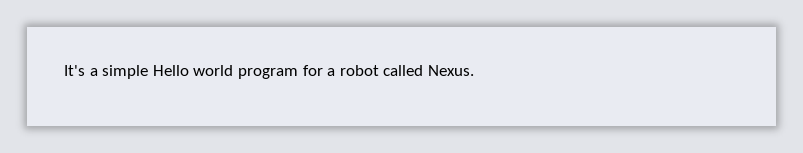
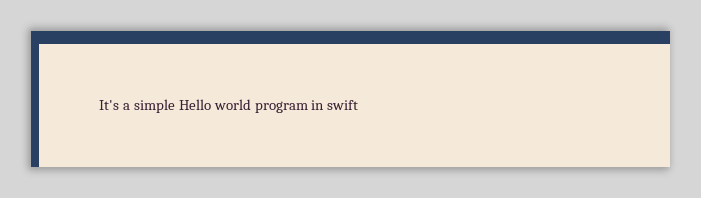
- It's a simple Hello world program for a robot called Nexus.
+ It's a simple Hello world program in swift

